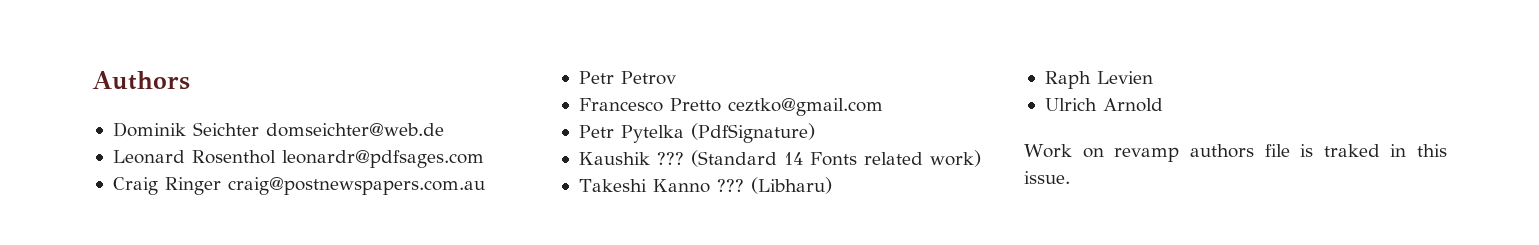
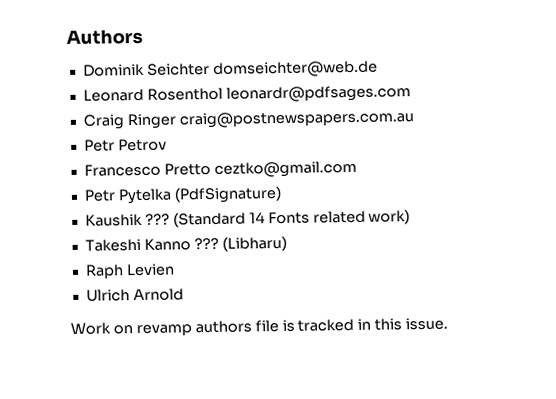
- Work on revamp authors file is traked in this issue.
+ Work on revamp authors file is tracked in this issue.

